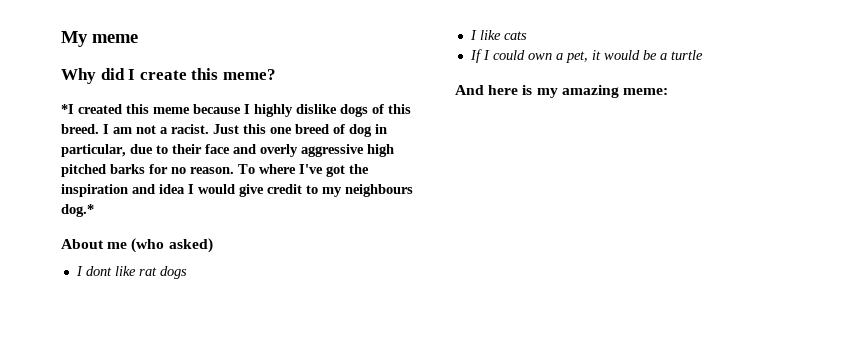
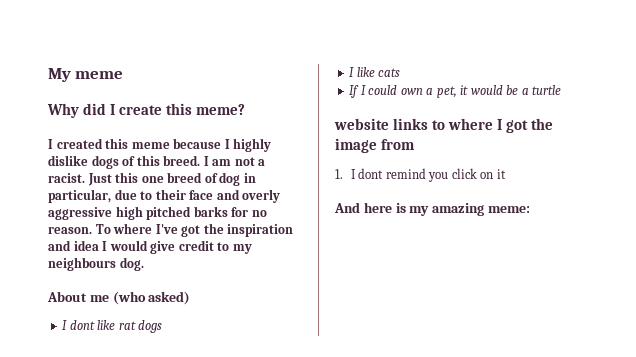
- *I created this meme because I highly dislike dogs of this breed.
+ I created this meme because I highly dislike dogs of this breed.
- To where I've got the inspiration and idea I would give credit to my neighbours dog.*
+ To where I've got the inspiration and idea I would give credit to my neighbours dog.
+ website links to where I got the image from
+ 1. I dont remind you click on it

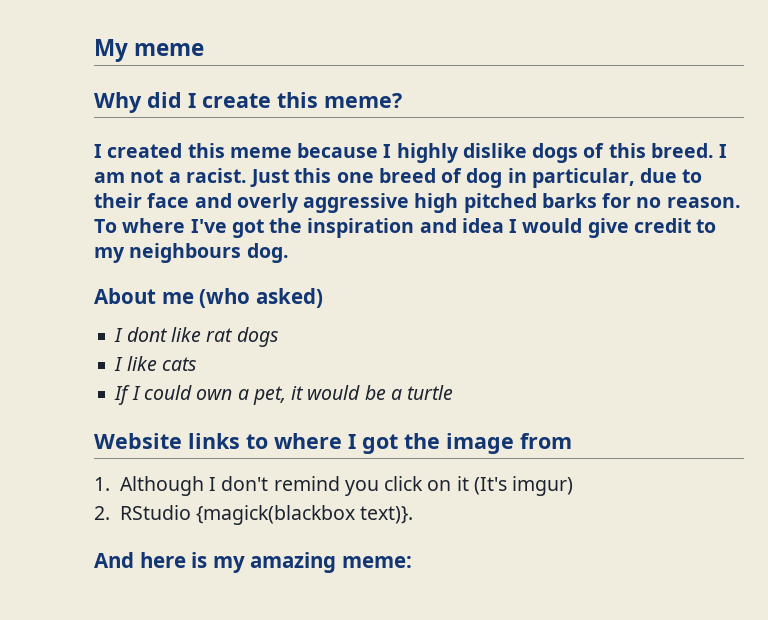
- website links to where I got the image from
+ Website links to where I got the image from
- 1. I dont remind you click on it
+ 1. Although I don't remind you click on it (It's imgur)
+ 2. RStudio {magick(blackbox text)}.

